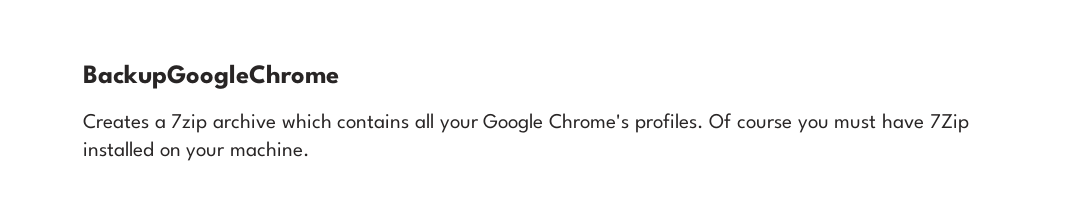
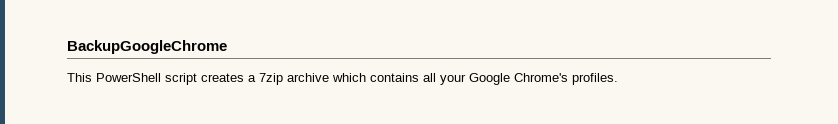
- Creates a 7zip archive which contains all your Google Chrome's profiles. Of course you must have 7Zip installed on your machine.
+ This PowerShell script creates a 7zip archive which contains all your Google Chrome's profiles.

